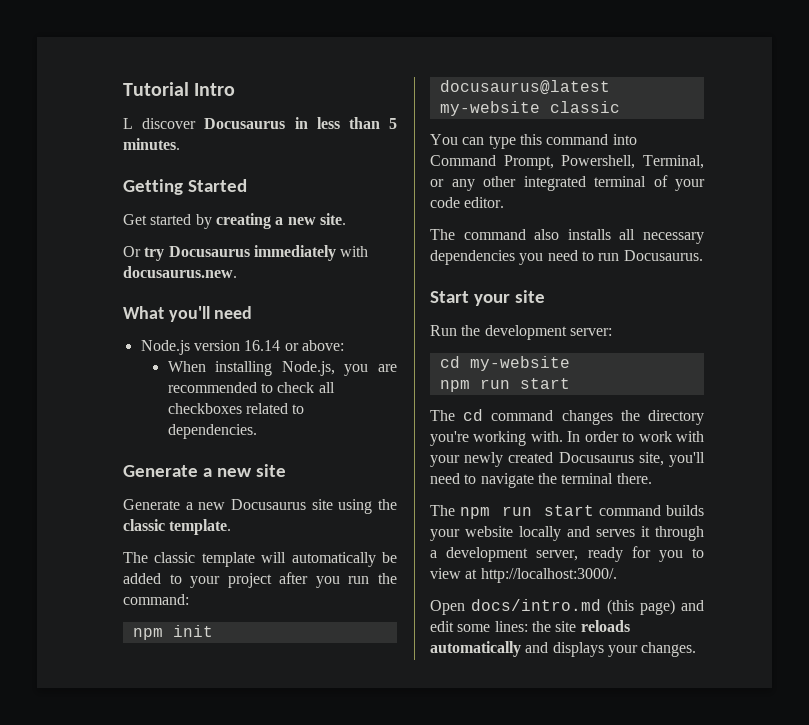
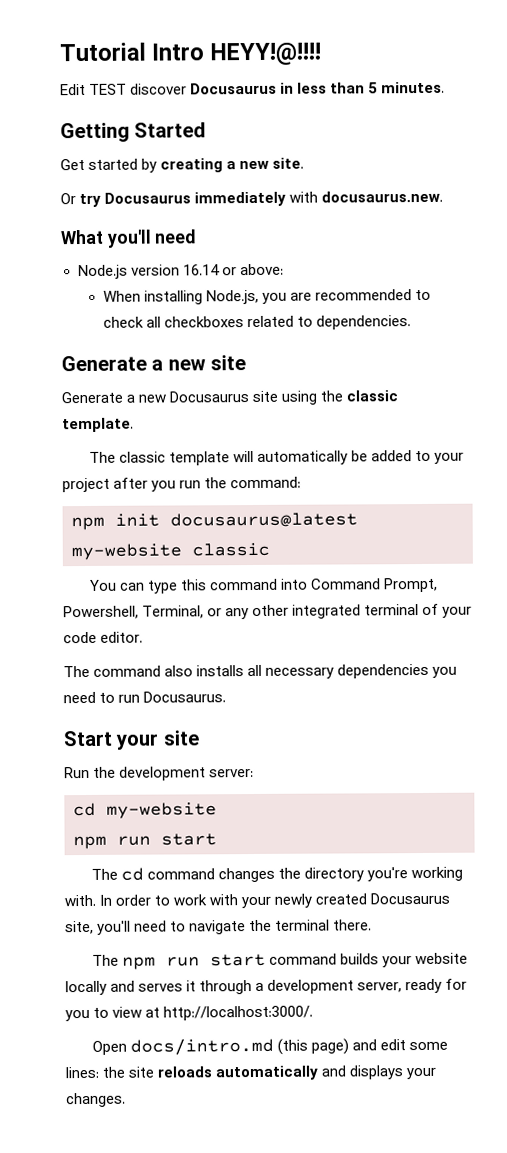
- Tutorial Intro
- L discover Docusaurus in less than 5 minutes.
+ Tutorial Intro HEYY!@!!!!
+ Edit TEST discover Docusaurus in less than 5 minutes.

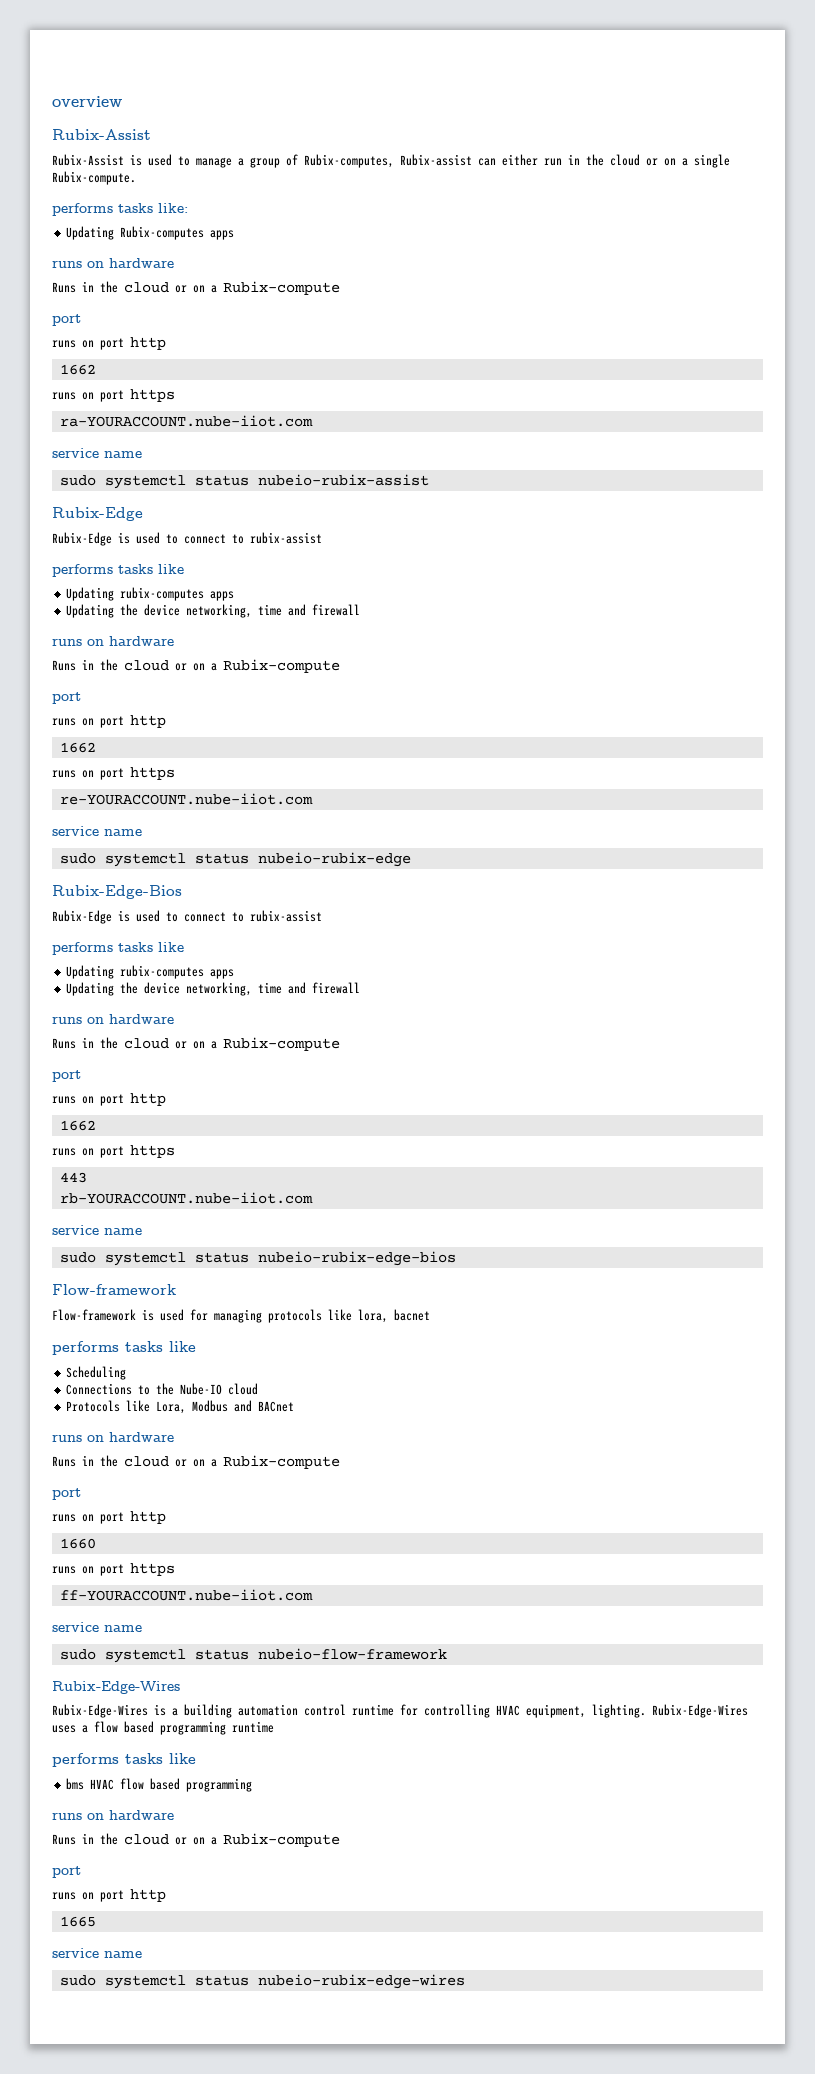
- Tutorial Intro HEYY!@!!!!
- Edit TEST discover Docusaurus in less than 5 minutes.
- Getting Started
- Get started by creating a new site.
- Or try Docusaurus immediately with docusaurus.new.
- What you'll need
- Node.js version 16.14 or above:
- When installing Node.js, you are recommended to check all checkboxes related to dependencies.
- Generate a new site
- Generate a new Docusaurus site using the classic template.
- The classic template will automatically be added to your project after you run the command:
- npm init docusaurus@latest my-website classic
- You can type this command into Command Prompt, Powershell, Terminal, or any other integrated terminal of your code editor.
- The command also installs all necessary dependencies you need to run Docusaurus.
- Start your site
- Run the development server:
- cd my-website
- npm run start
- The cd command changes the directory you're working with. In order to work with your newly created Docusaurus site, you'll need to navigate the terminal there.
- The npm run start command builds your website locally and serves it through a development server, ready for you to view at http://localhost:3000/.
- Open docs/intro.md (this page) and edit some lines: the site reloads automatically and displays your changes.
+ overview
+ Rubix-Assist
+ Rubix-Assist is used to manage a group of Rubix-computes, Rubix-assist can either run in the cloud or on a single Rubix-compute.
+ performs tasks like:
+ Updating Rubix-computes apps
+ runs on hardware
+ Runs in the cloud or on a Rubix-compute
+ port
+ runs on port http
+ 1662
+ runs on port https
+ ra-YOURACCOUNT.nube-iiot.com
+ service name
+ sudo systemctl status nubeio-rubix-assist
+ Rubix-Edge
+ Rubix-Edge is used to connect to rubix-assist
+ performs tasks like
+ Updating rubix-computes apps
+ Updating the device networking, time and firewall
+ runs on hardware
+ Runs in the cloud or on a Rubix-compute
+ port
+ runs on port http
+ 1662
+ runs on port https
+ re-YOURACCOUNT.nube-iiot.com
+ service name
+ sudo systemctl status nubeio-rubix-edge
+ Rubix-Edge-Bios
+ Rubix-Edge is used to connect to rubix-assist
+ performs tasks like
+ Updating rubix-computes apps
+ Updating the device networking, time and firewall
+ runs on hardware
+ Runs in the cloud or on a Rubix-compute
+ port
+ runs on port http
+ 1662
+ runs on port https
+ 443
+ rb-YOURACCOUNT.nube-iiot.com
+ service name
+ sudo systemctl status nubeio-rubix-edge-bios
+ Flow-framework
+ Flow-framework is used for managing protocols like lora, bacnet
+ performs tasks like
+ Scheduling
+ Connections to the Nube-IO cloud
+ Protocols like Lora, Modbus and BACnet
+ runs on hardware
+ Runs in the cloud or on a Rubix-compute
+ port
+ runs on port http
+ 1660
+ runs on port https
+ ff-YOURACCOUNT.nube-iiot.com
+ service name
+ sudo systemctl status nubeio-flow-framework
+ Rubix-Edge-Wires
+ Rubix-Edge-Wires is a building automation control runtime for controlling HVAC equipment, lighting. Rubix-Edge-Wires uses a flow based programming runtime
+ performs tasks like
+ bms HVAC flow based programming
+ runs on hardware
+ Runs in the cloud or on a Rubix-compute
+ port
+ runs on port http
+ 1665
+ service name
+ sudo systemctl status nubeio-rubix-edge-wires

